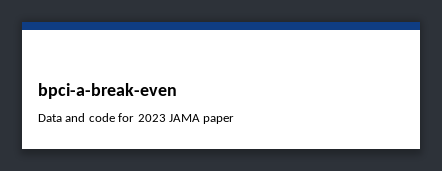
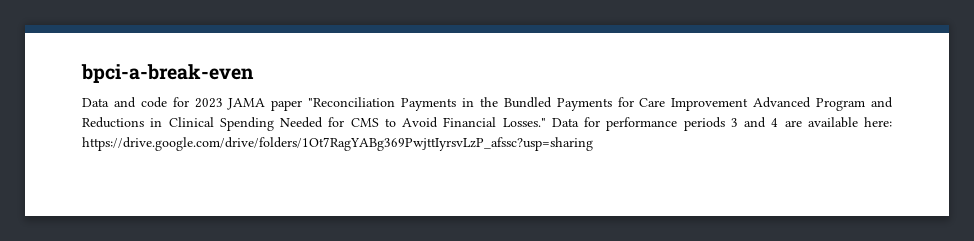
- Data and code for 2023 JAMA paper
+ Data and code for 2023 JAMA paper "Reconciliation Payments in the Bundled Payments for Care Improvement Advanced Program and Reductions in Clinical Spending Needed for CMS to Avoid Financial Losses." Data for performance periods 3 and 4 are available here: https://drive.google.com/drive/folders/1Ot7RagYABg369PwjttIyrsvLzP_afssc?usp=sharing

